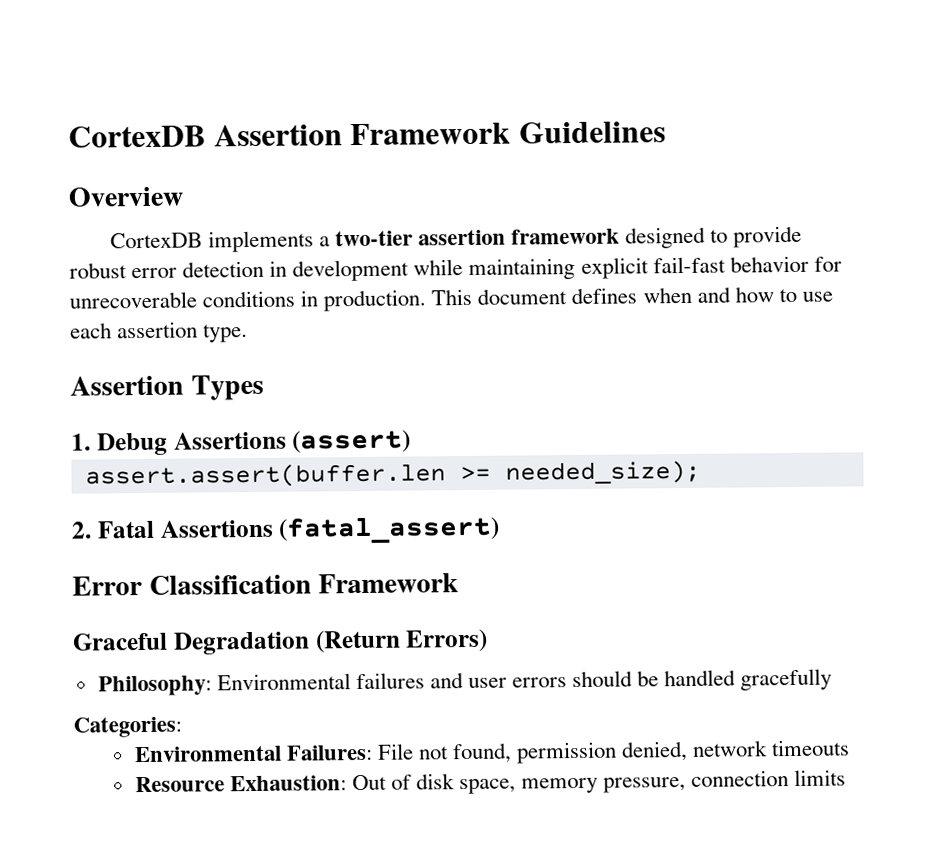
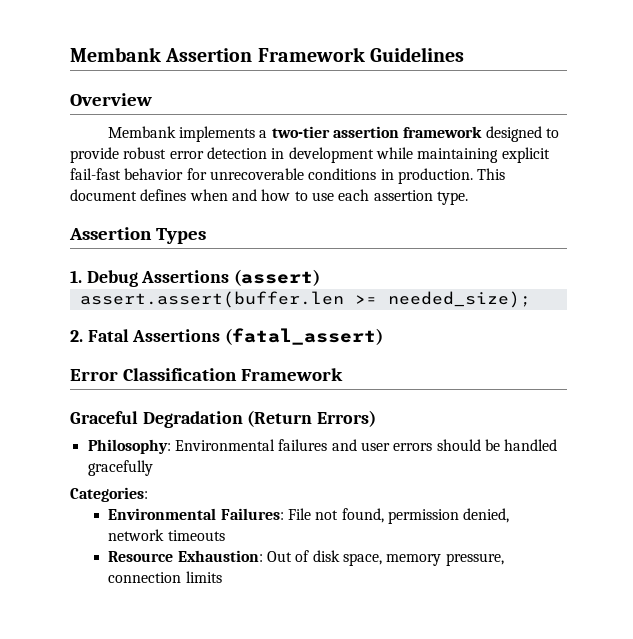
- CortexDB Assertion Framework Guidelines
+ Membank Assertion Framework Guidelines
- CortexDB implements a two-tier assertion framework designed to provide robust error detection in development while maintaining explicit fail-fast behavior for unrecoverable conditions in production.
+ Membank implements a two-tier assertion framework designed to provide robust error detection in development while maintaining explicit fail-fast behavior for unrecoverable conditions in production.

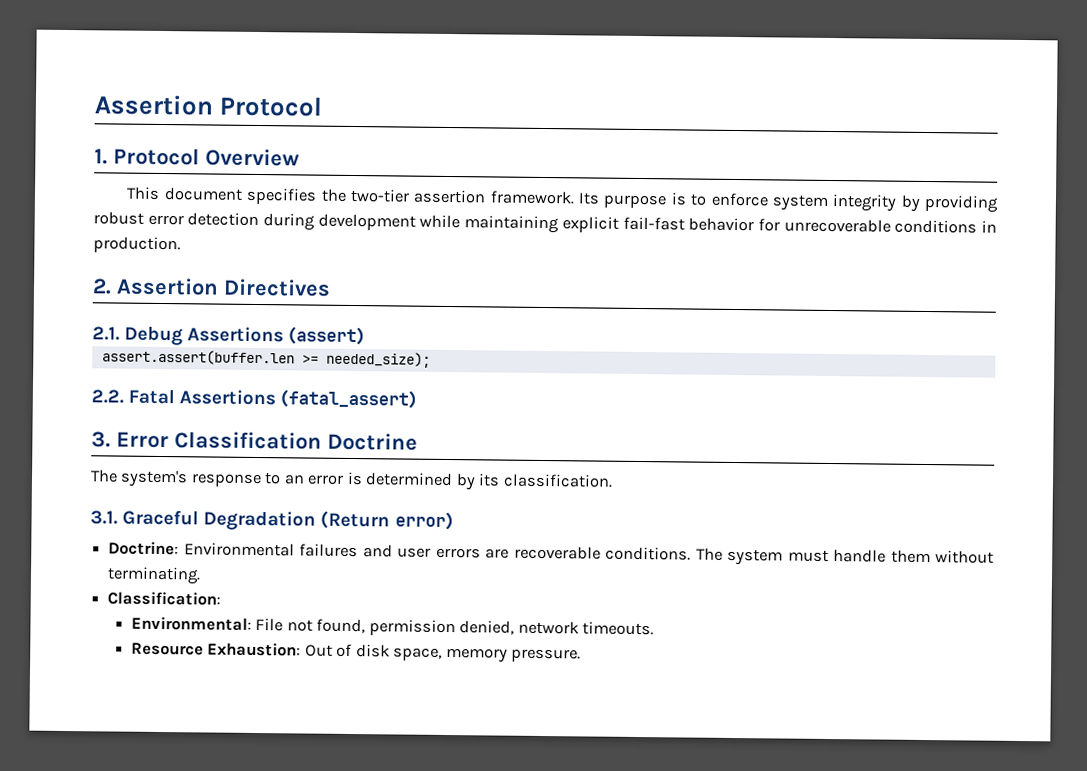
- Membank Assertion Framework Guidelines
- Overview
- Membank implements a two-tier assertion framework designed to provide robust error detection in development while maintaining explicit fail-fast behavior for unrecoverable conditions in production. This document defines when and how to use each assertion type.
- Assertion Types
- 1. Debug Assertions (assert)
+ Assertion Protocol
+ 1. Protocol Overview
+ This document specifies the two-tier assertion framework. Its purpose is to enforce system integrity by providing robust error detection during development while maintaining explicit fail-fast behavior for unrecoverable conditions in production.
+ 2. Assertion Directives
+ 2.1. Debug Assertions (assert)
- 2. Fatal Assertions (fatal_assert)
+ 2.2. Fatal Assertions (fatal_assert)
- Error Classification Framework
- Graceful Degradation (Return Errors)
- Philosophy: Environmental failures and user errors should be handled gracefully
- Categories:
- Environmental Failures: File not found, permission denied, network timeouts
+ 3. Error Classification Doctrine
+ The system's response to an error is determined by its classification.
+ 3.1. Graceful Degradation (Return error)
+ Doctrine: Environmental failures and user errors are recoverable conditions. The system must handle them without terminating.
+ Classification:
+ Environmental: File not found, permission denied, network timeouts.
- Resource Exhaustion: Out of disk space, memory pressure, connection limits
+ Resource Exhaustion: Out of disk space, memory pressure.

